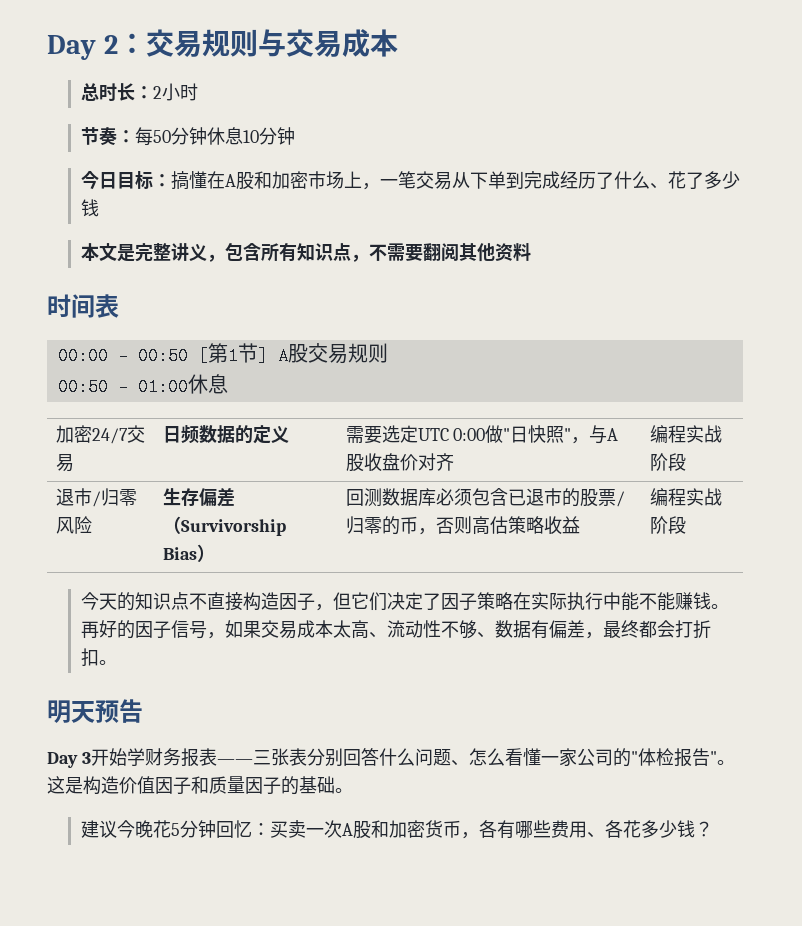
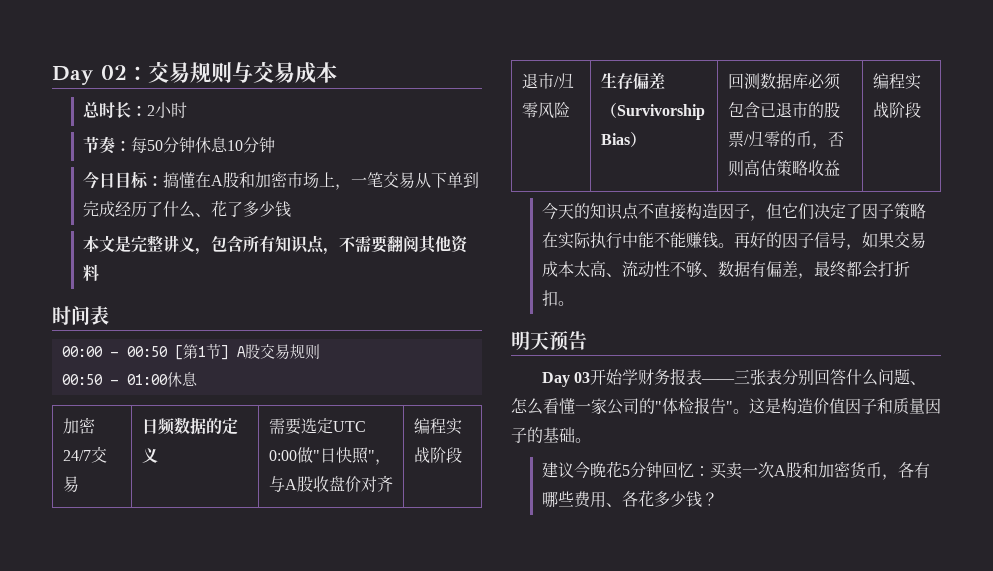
- Day 2：交易规则与交易成本
+ Day 02：交易规则与交易成本
- Day 3开始学财务报表——三张表分别回答什么问题、怎么看懂一家公司的"体检报告"。
+ Day 03开始学财务报表——三张表分别回答什么问题、怎么看懂一家公司的"体检报告"。

